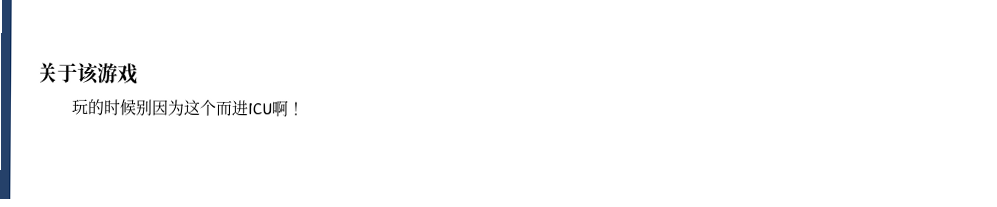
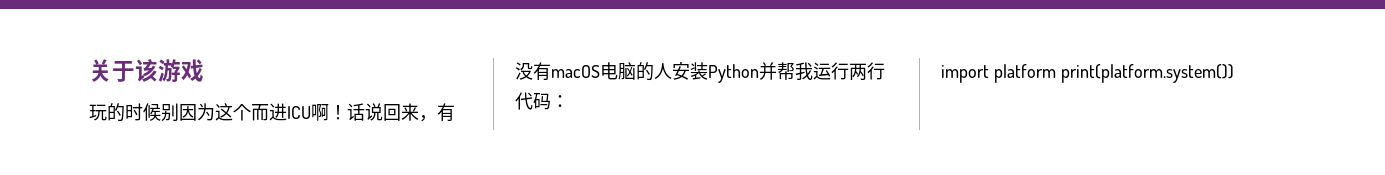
+ 话说回来，有没有macOS电脑的人安装Python并帮我运行两行代码：
+ import platform print(platform.system())

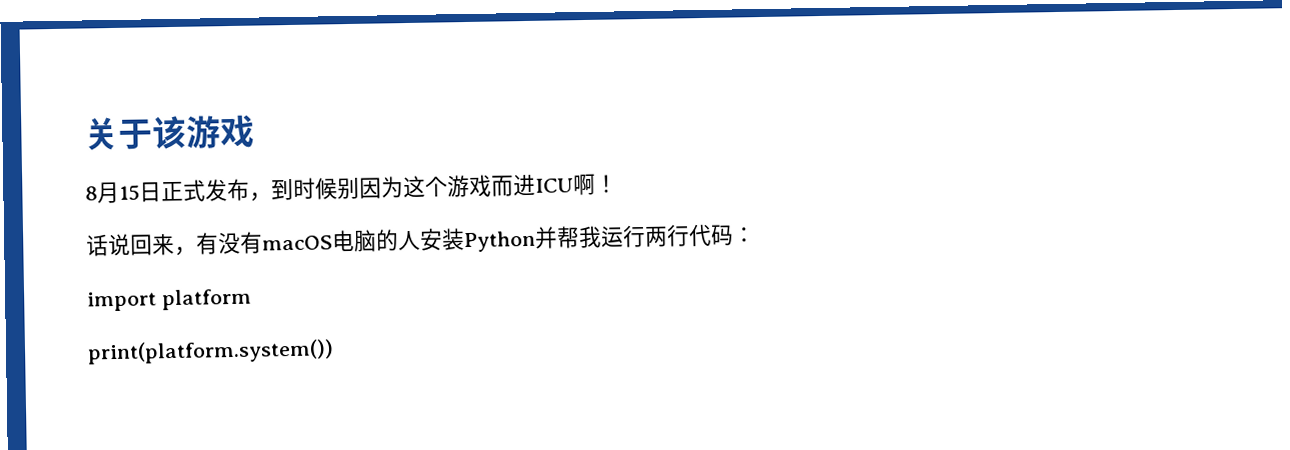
- 玩的时候别因为这个而进ICU啊！话说回来，有没有macOS电脑的人安装Python并帮我运行两行代码：
+ 8月15日正式发布，到时候别因为这个游戏而进ICU啊！
+ 话说回来，有没有macOS电脑的人安装Python并帮我运行两行代码：
- import platform print(platform.system())
+ import platform
+ print(platform.system())

